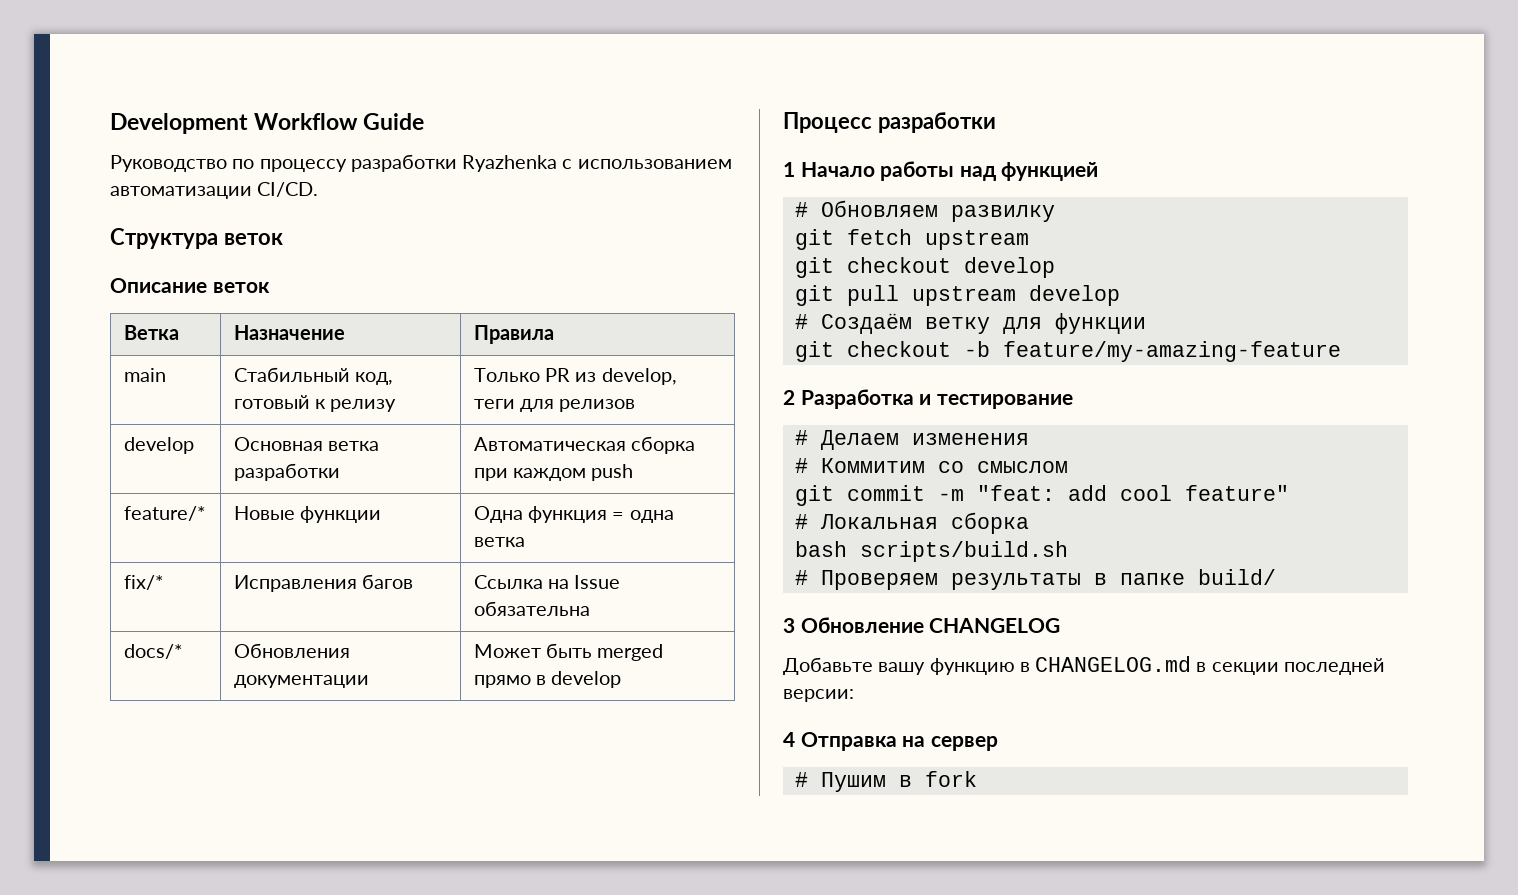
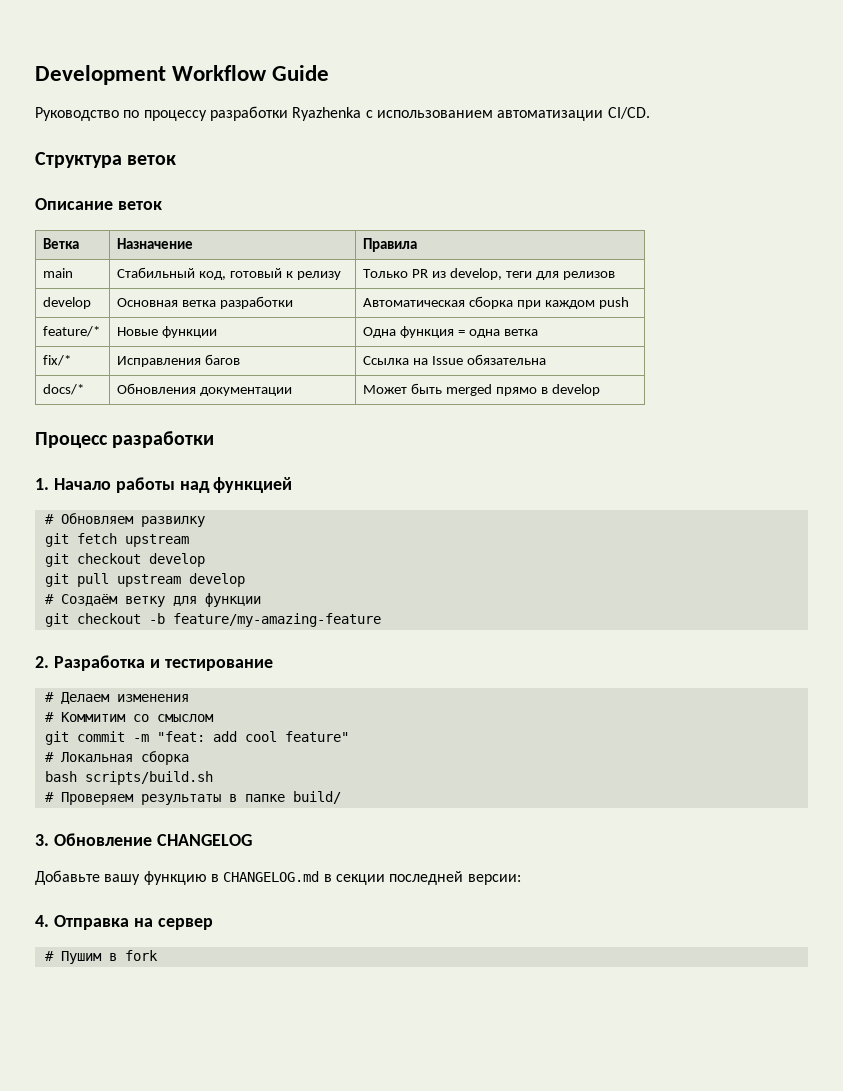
- 1 Начало работы над функцией
+ 1. Начало работы над функцией
- 2 Разработка и тестирование
+ 2. Разработка и тестирование
- 3 Обновление CHANGELOG
+ 3. Обновление CHANGELOG
- 4 Отправка на сервер
+ 4. Отправка на сервер

